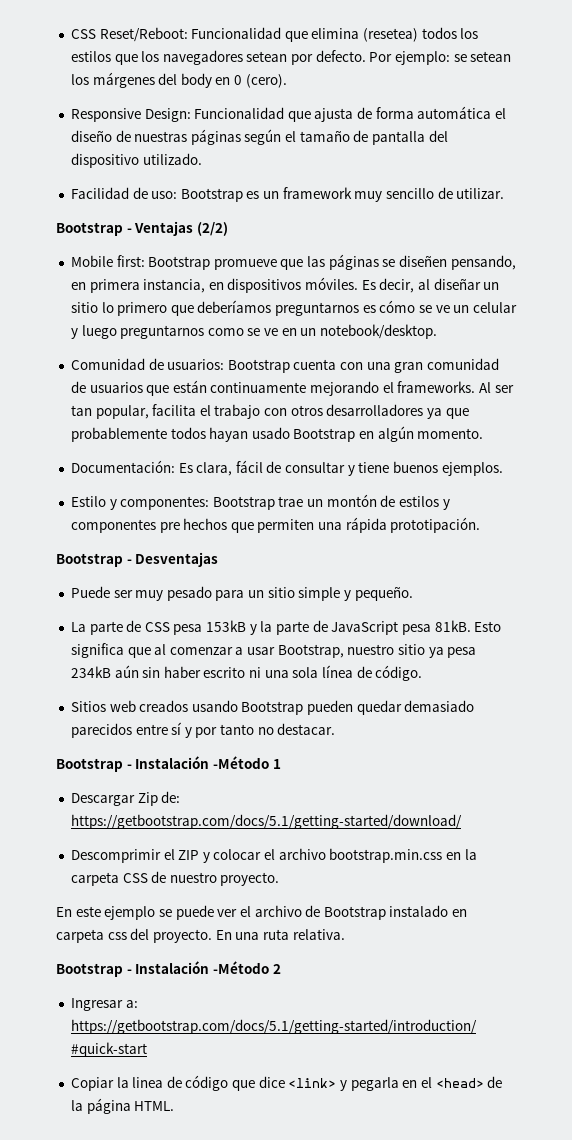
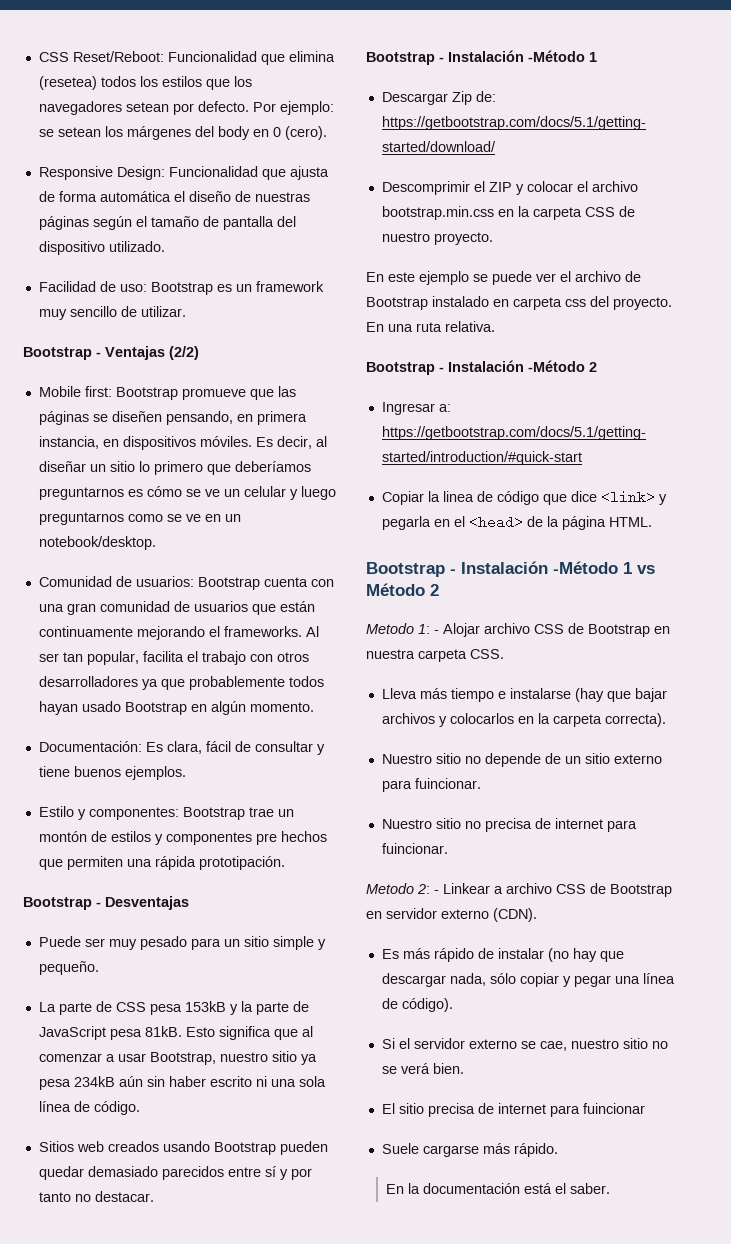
+ Bootstrap - Instalación -Método 1 vs Método 2
+ Metodo 1: - Alojar archivo CSS de Bootstrap en nuestra carpeta CSS.
+ Lleva más tiempo e instalarse (hay que bajar archivos y colocarlos en la carpeta correcta).
+ Nuestro sitio no depende de un sitio externo para fuincionar.
+ Nuestro sitio no precisa de internet para fuincionar.
+ Metodo 2: - Linkear a archivo CSS de Bootstrap en servidor externo (CDN).
+ Es más rápido de instalar (no hay que descargar nada, sólo copiar y pegar una línea de código).
+ Si el servidor externo se cae, nuestro sitio no se verá bien.
+ El sitio precisa de internet para fuincionar
+ Suele cargarse más rápido.
+ En la documentación está el saber.

